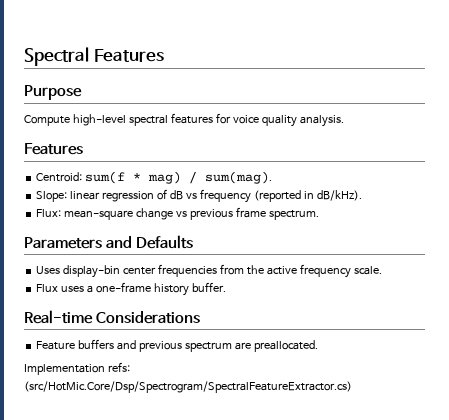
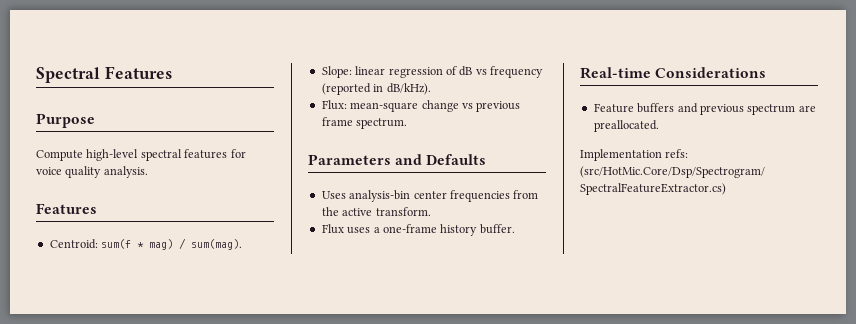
- Uses display-bin center frequencies from the active frequency scale.
+ Uses analysis-bin center frequencies from the active transform.

